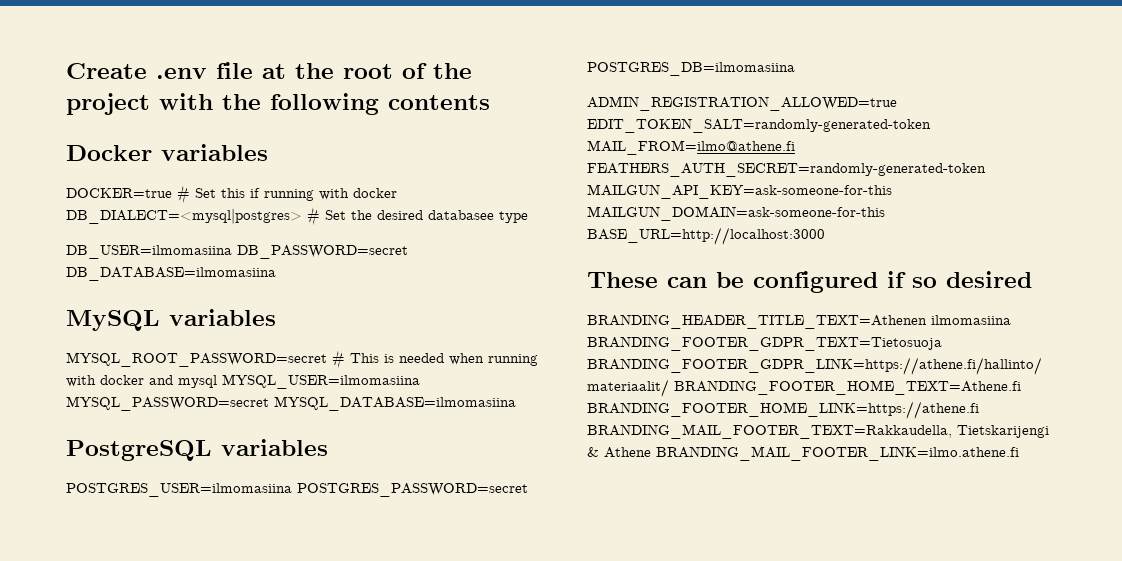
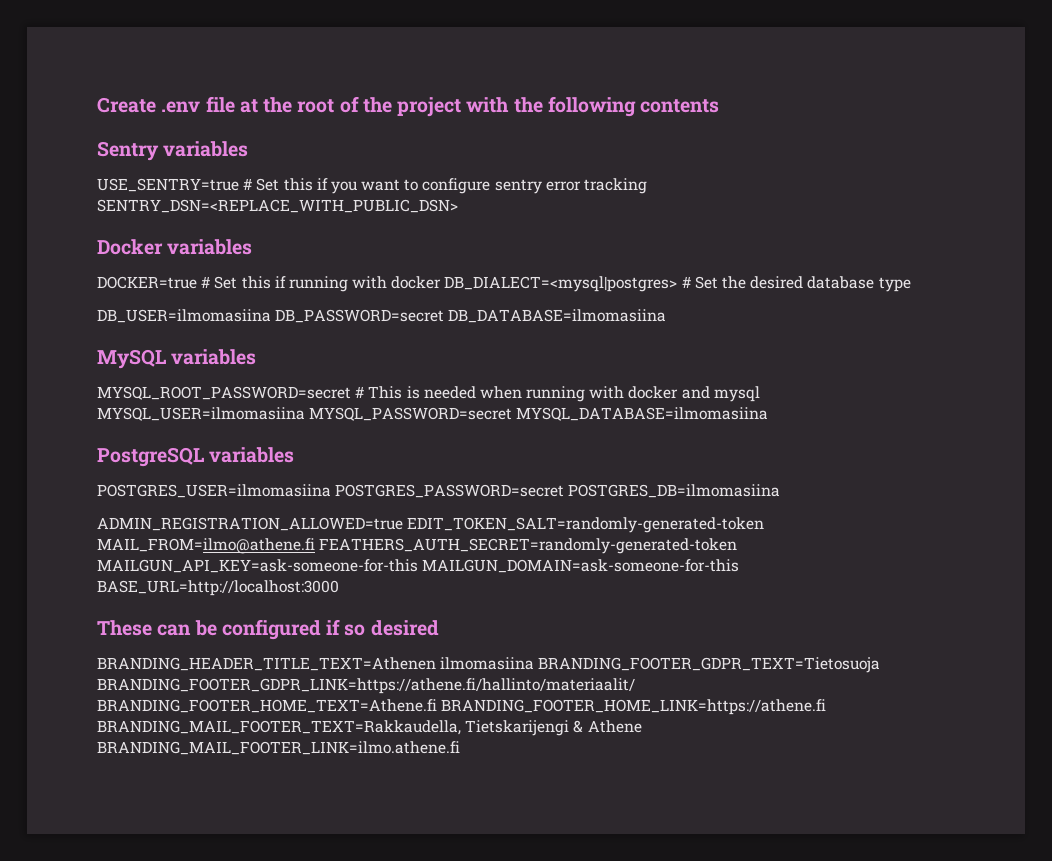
+ Sentry variables
+ USE_SENTRY=true # Set this if you want to configure sentry error tracking SENTRY_DSN=<REPLACE_WITH_PUBLIC_DSN>
- DOCKER=true # Set this if running with docker DB_DIALECT=<mysql|postgres> # Set the desired databasee type
+ DOCKER=true # Set this if running with docker DB_DIALECT=<mysql|postgres> # Set the desired database type

